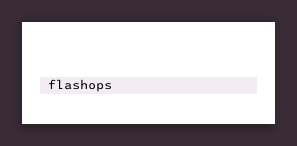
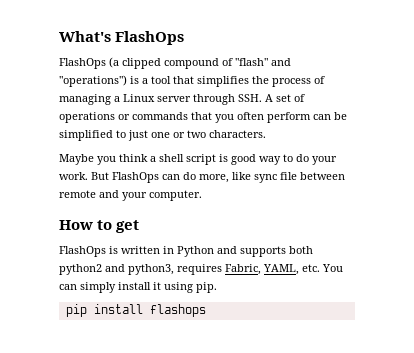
- flashops
+ What's FlashOps
+ FlashOps (a clipped compound of "flash" and "operations") is a tool that simplifies the process of managing a Linux server through SSH. A set of operations or commands that you often perform can be simplified to just one or two characters.
+ Maybe you think a shell script is good way to do your work. But FlashOps can do more, like sync file between remote and your computer.
+ How to get
+ FlashOps is written in Python and supports both python2 and python3, requires Fabric, YAML, etc. You can simply install it using pip.
+ pip install flashops

